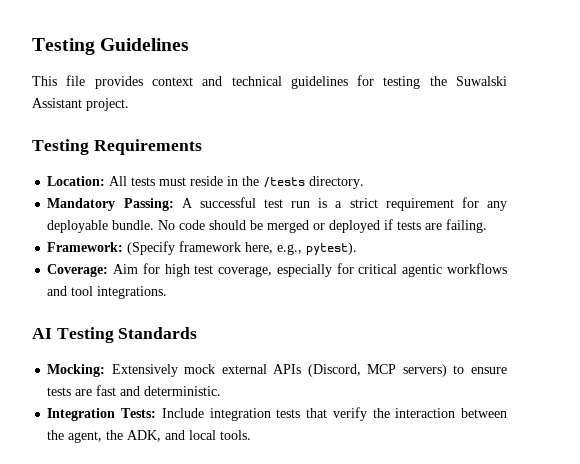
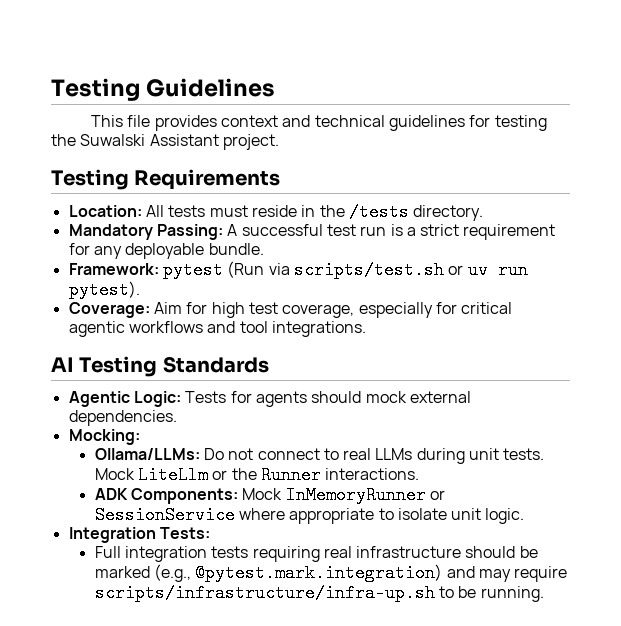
- Mandatory Passing: A successful test run is a strict requirement for any deployable bundle. No code should be merged or deployed if tests are failing.
- Framework: (Specify framework here, e.g., pytest).
+ Mandatory Passing: A successful test run is a strict requirement for any deployable bundle.
+ Framework: pytest (Run via scripts/test.sh or uv run pytest).
- Mocking: Extensively mock external APIs (Discord, MCP servers) to ensure tests are fast and deterministic.
+ Agentic Logic: Tests for agents should mock external dependencies.
+ Mocking:
+ Ollama/LLMs: Do not connect to real LLMs during unit tests. Mock LiteLlm or the Runner interactions.
+ ADK Components: Mock InMemoryRunner or SessionService where appropriate to isolate unit logic.
- Integration Tests: Include integration tests that verify the interaction between the agent, the ADK, and local tools.
+ Integration Tests:
+ Full integration tests requiring real infrastructure should be marked (e.g., @pytest.mark.integration) and may require scripts/infrastructure/infra-up.sh to be running.

